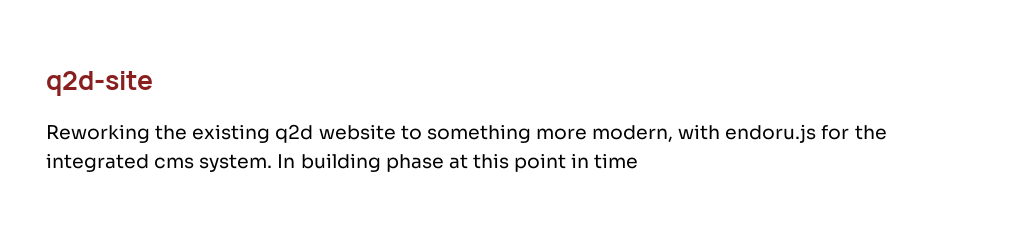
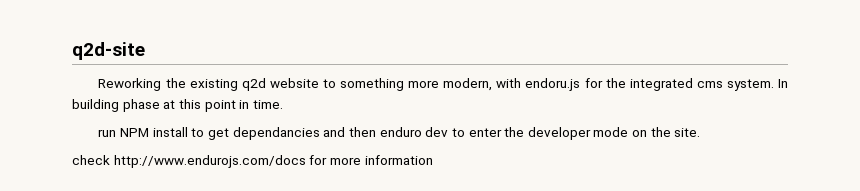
- In building phase at this point in time
+ In building phase at this point in time.
+ run NPM install to get dependancies and then enduro dev to enter the developer mode on the site.
+ check http://www.endurojs.com/docs for more information

